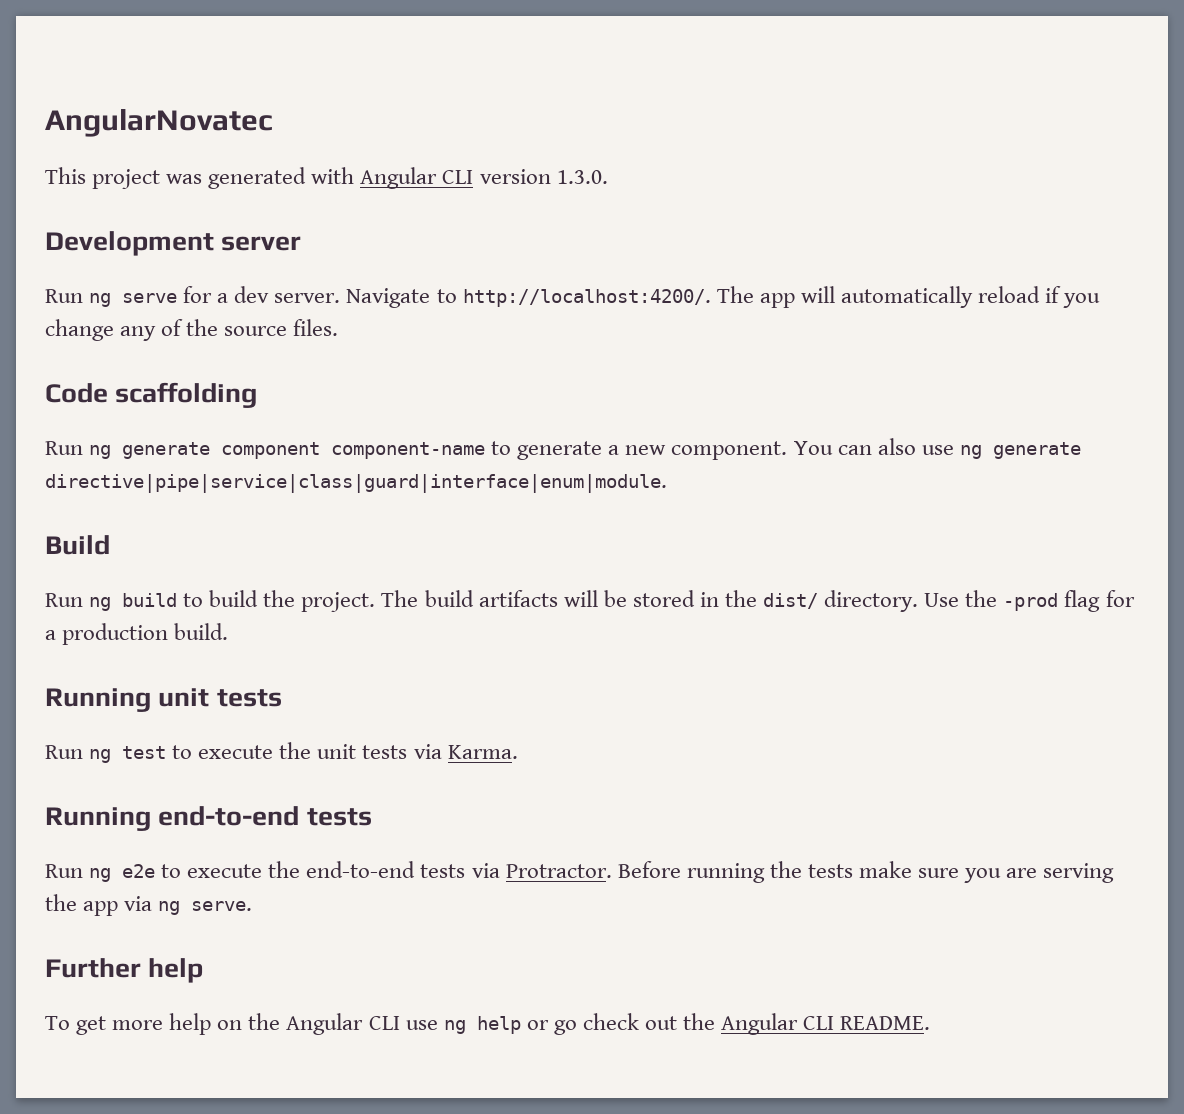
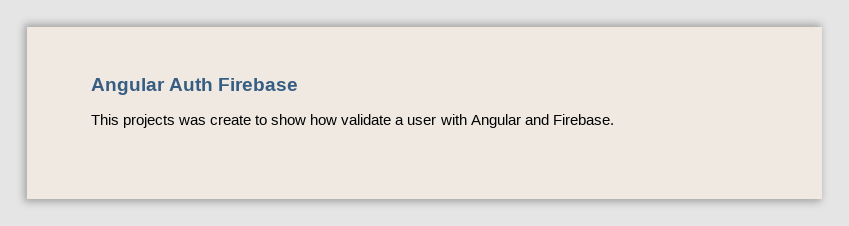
- AngularNovatec
- This project was generated with Angular CLI version 1.3.0.
- Development server
- Run ng serve for a dev server. Navigate to http://localhost:4200/. The app will automatically reload if you change any of the source files.
- Code scaffolding
- Run ng generate component component-name to generate a new component. You can also use ng generate directive|pipe|service|class|guard|interface|enum|module.
- Build
- Run ng build to build the project. The build artifacts will be stored in the dist/ directory. Use the -prod flag for a production build.
- Running unit tests
- Run ng test to execute the unit tests via Karma.
- Running end-to-end tests
- Run ng e2e to execute the end-to-end tests via Protractor. Before running the tests make sure you are serving the app via ng serve.
- Further help
- To get more help on the Angular CLI use ng help or go check out the Angular CLI README.
+ Angular Auth Firebase
+ This projects was create to show how validate a user with Angular and Firebase.

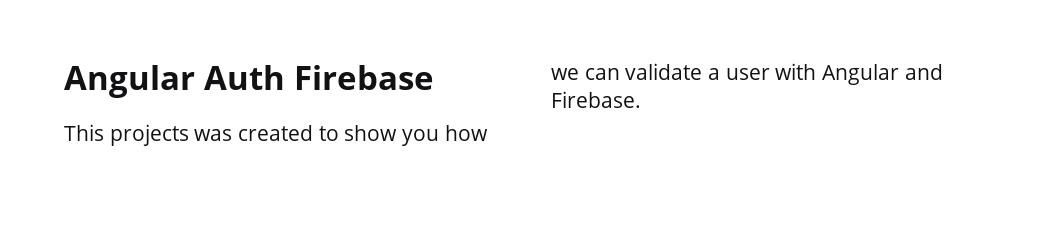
- This projects was create to show how validate a user with Angular and Firebase.
+ This projects was created to show you how we can validate a user with Angular and Firebase.

